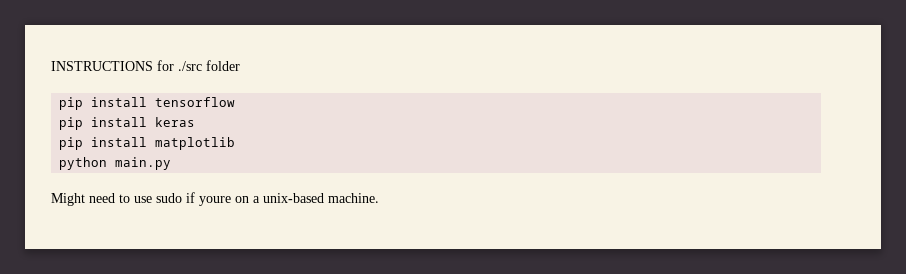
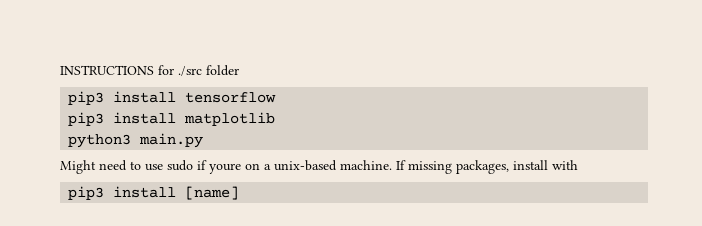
- pip install tensorflow
+ pip3 install tensorflow
- pip install keras
- pip install matplotlib
+ pip3 install matplotlib
- python main.py
+ python3 main.py
+ If missing packages, install with
+ pip3 install [name]

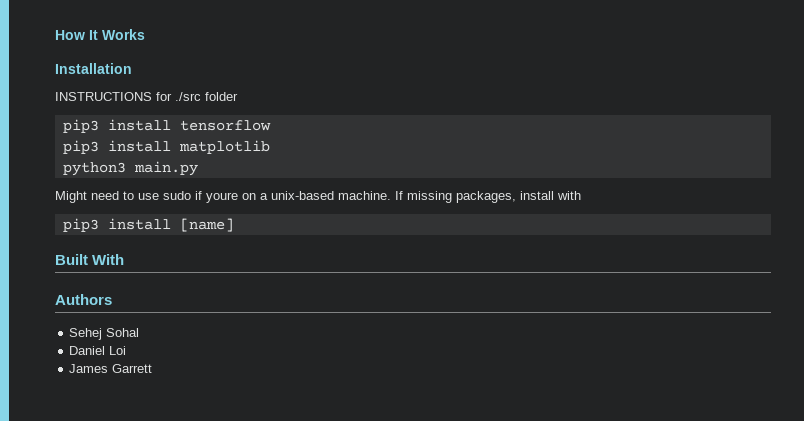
+ How It Works
+ Installation
+ Built With
+ Authors
+ Sehej Sohal
+ Daniel Loi
+ James Garrett

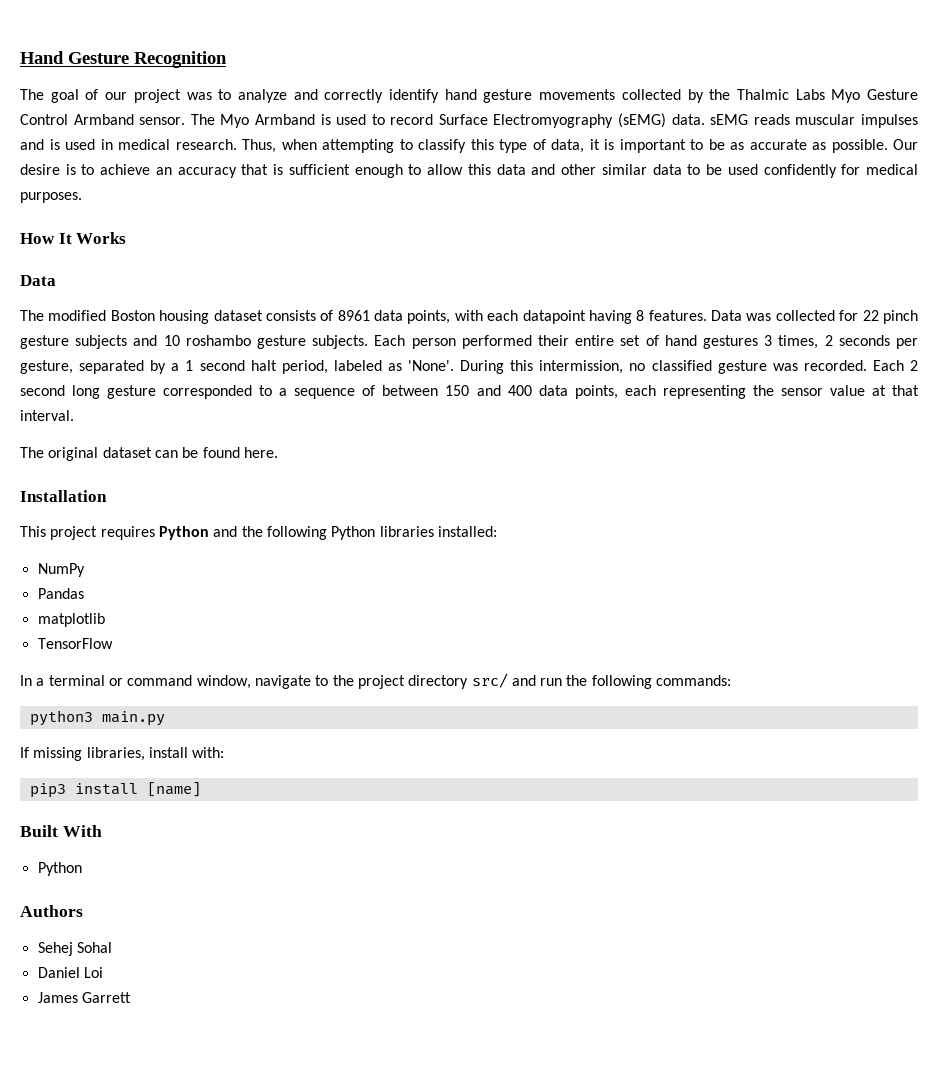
+ Hand Gesture Recognition
+ The goal of our project was to analyze and correctly identify hand gesture movements collected by the Thalmic Labs Myo Gesture Control Armband sensor. The Myo Armband is used to record Surface Electromyography (sEMG) data. sEMG reads muscular impulses and is used in medical research. Thus, when attempting to classify this type of data, it is important to be as accurate as possible. Our desire is to achieve an accuracy that is sufficient enough to allow this data and other similar data to be used confidently for medical purposes.
  How It Works
+ Data
+ The modified Boston housing dataset consists of 8961 data points, with each datapoint having 8 features. Data was collected for 22 pinch gesture subjects and 10 roshambo gesture subjects. Each person performed their entire set of hand gestures 3 times, 2 seconds per gesture, separated by a 1 second halt period, labeled as 'None'. During this intermission, no classified gesture was recorded. Each 2 second long gesture corresponded to a sequence of between 150 and 400 data points, each representing the sensor value at that interval.
+ The original dataset can be found here.
  Installation
- INSTRUCTIONS for ./src folder
- pip3 install tensorflow
- pip3 install matplotlib
+ This project requires Python and the following Python libraries installed:
+ NumPy
+ Pandas
+ matplotlib
+ TensorFlow
+ In a terminal or command window, navigate to the project directory src/ and run the following commands:
  python3 main.py
- Might need to use sudo if youre on a unix-based machine. If missing packages, install with
+ If missing libraries, install with:
  Built With
+ Python

